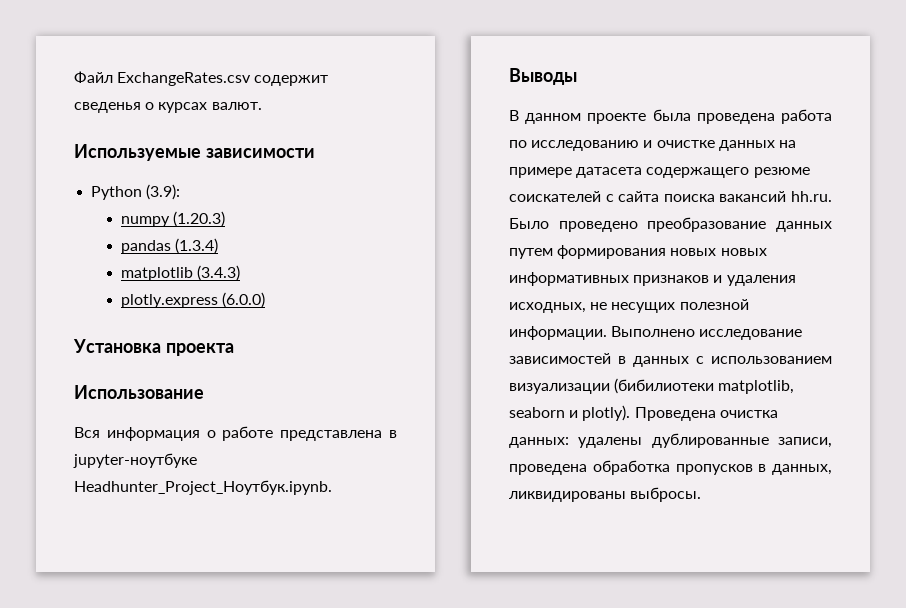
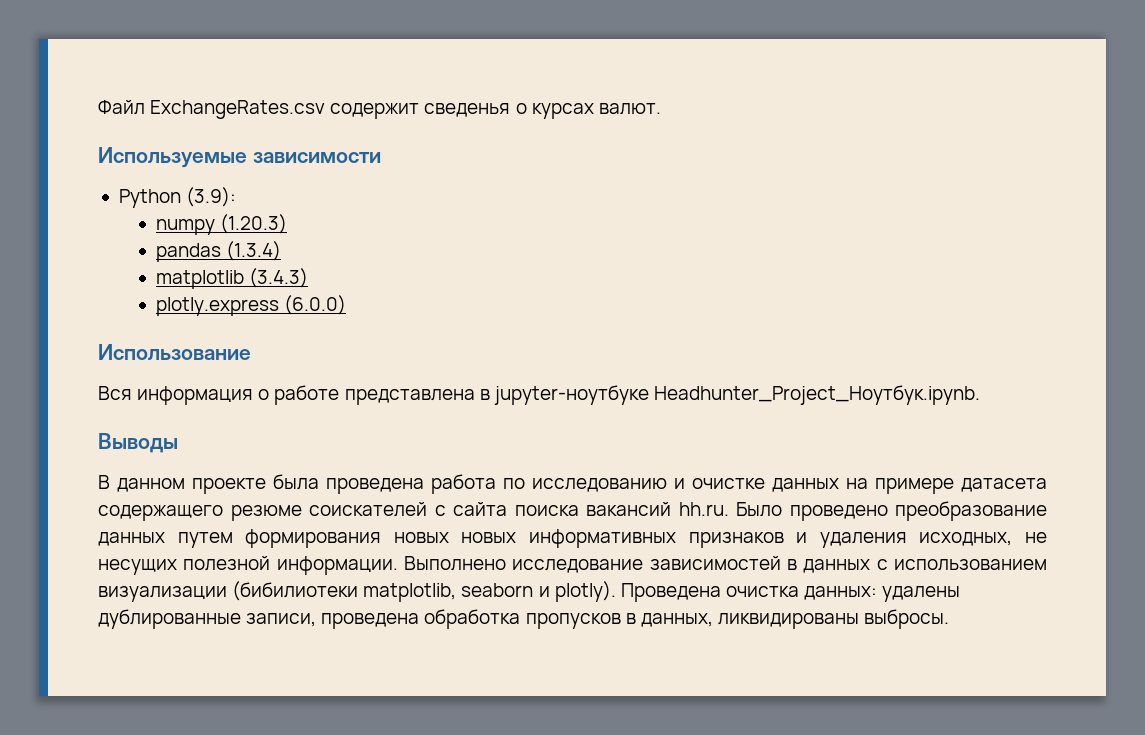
- Установка проекта

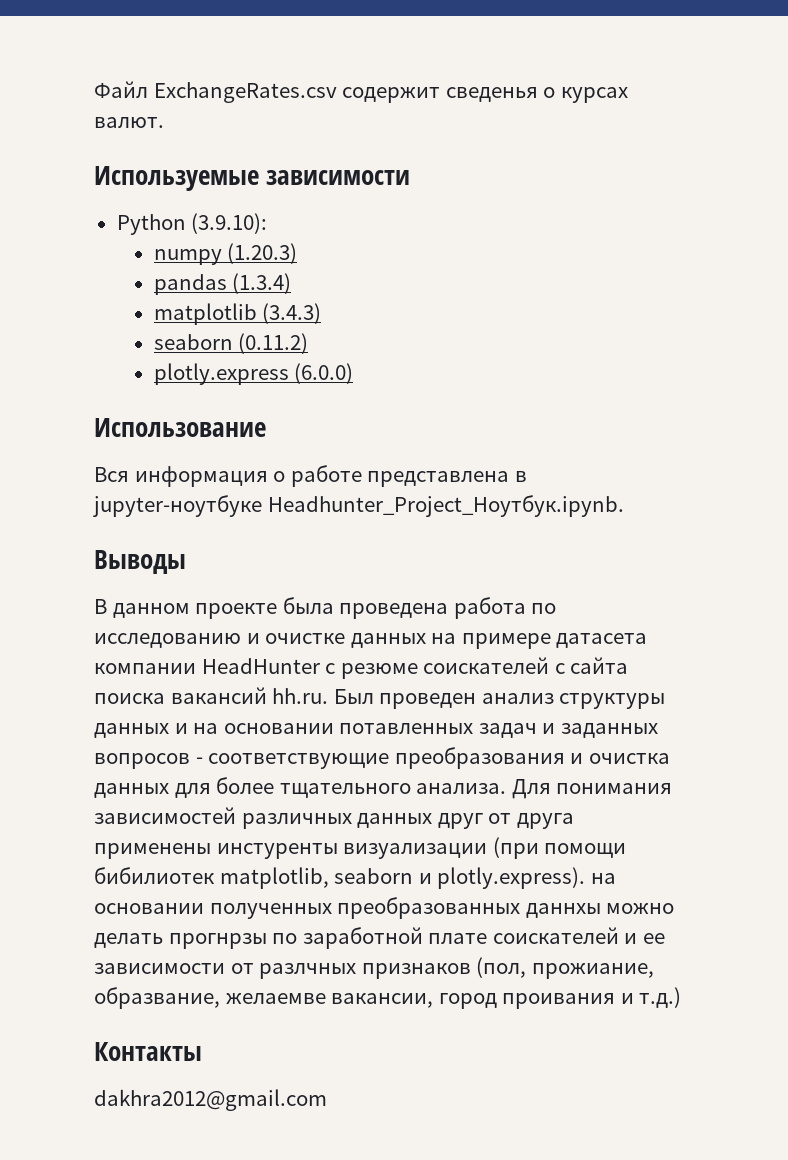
- Python (3.9):
+ Python (3.9.10):
+ seaborn (0.11.2)
- В данном проекте была проведена работа по исследованию и очистке данных на примере датасета содержащего резюме соискателей с сайта поиска вакансий hh.ru. Было проведено преобразование данных путем формирования новых новых информативных признаков и удаления исходных, не несущих полезной информации. Выполнено исследование зависимостей в данных с использованием визуализации (бибилиотеки matplotlib, seaborn и plotly). Проведена очистка данных: удалены дублированные записи, проведена обработка пропусков в данных, ликвидированы выбросы.
+ В данном проекте была проведена работа по исследованию и очистке данных на примере датасета компании HeadHunter c резюме соискателей с сайта поиска вакансий hh.ru. Был проведен анализ структуры данных и на основании потавленных задач и заданных вопросов - соответствующие преобразования и очистка данных для более тщательного анализа. Для понимания зависимостей различных данных друг от друга применены инстуренты визуализации (при помощи бибилиотек matplotlib, seaborn и plotly.express). на основании полученных преобразованных даннхы можно делать прогнрзы по заработной плате соискателей и ее зависимости от разлчных признаков (пол, прожиание, образвание, желаемве вакансии, город проивания и т.д.)
+ Контакты
+ dakhra2012@gmail.com

